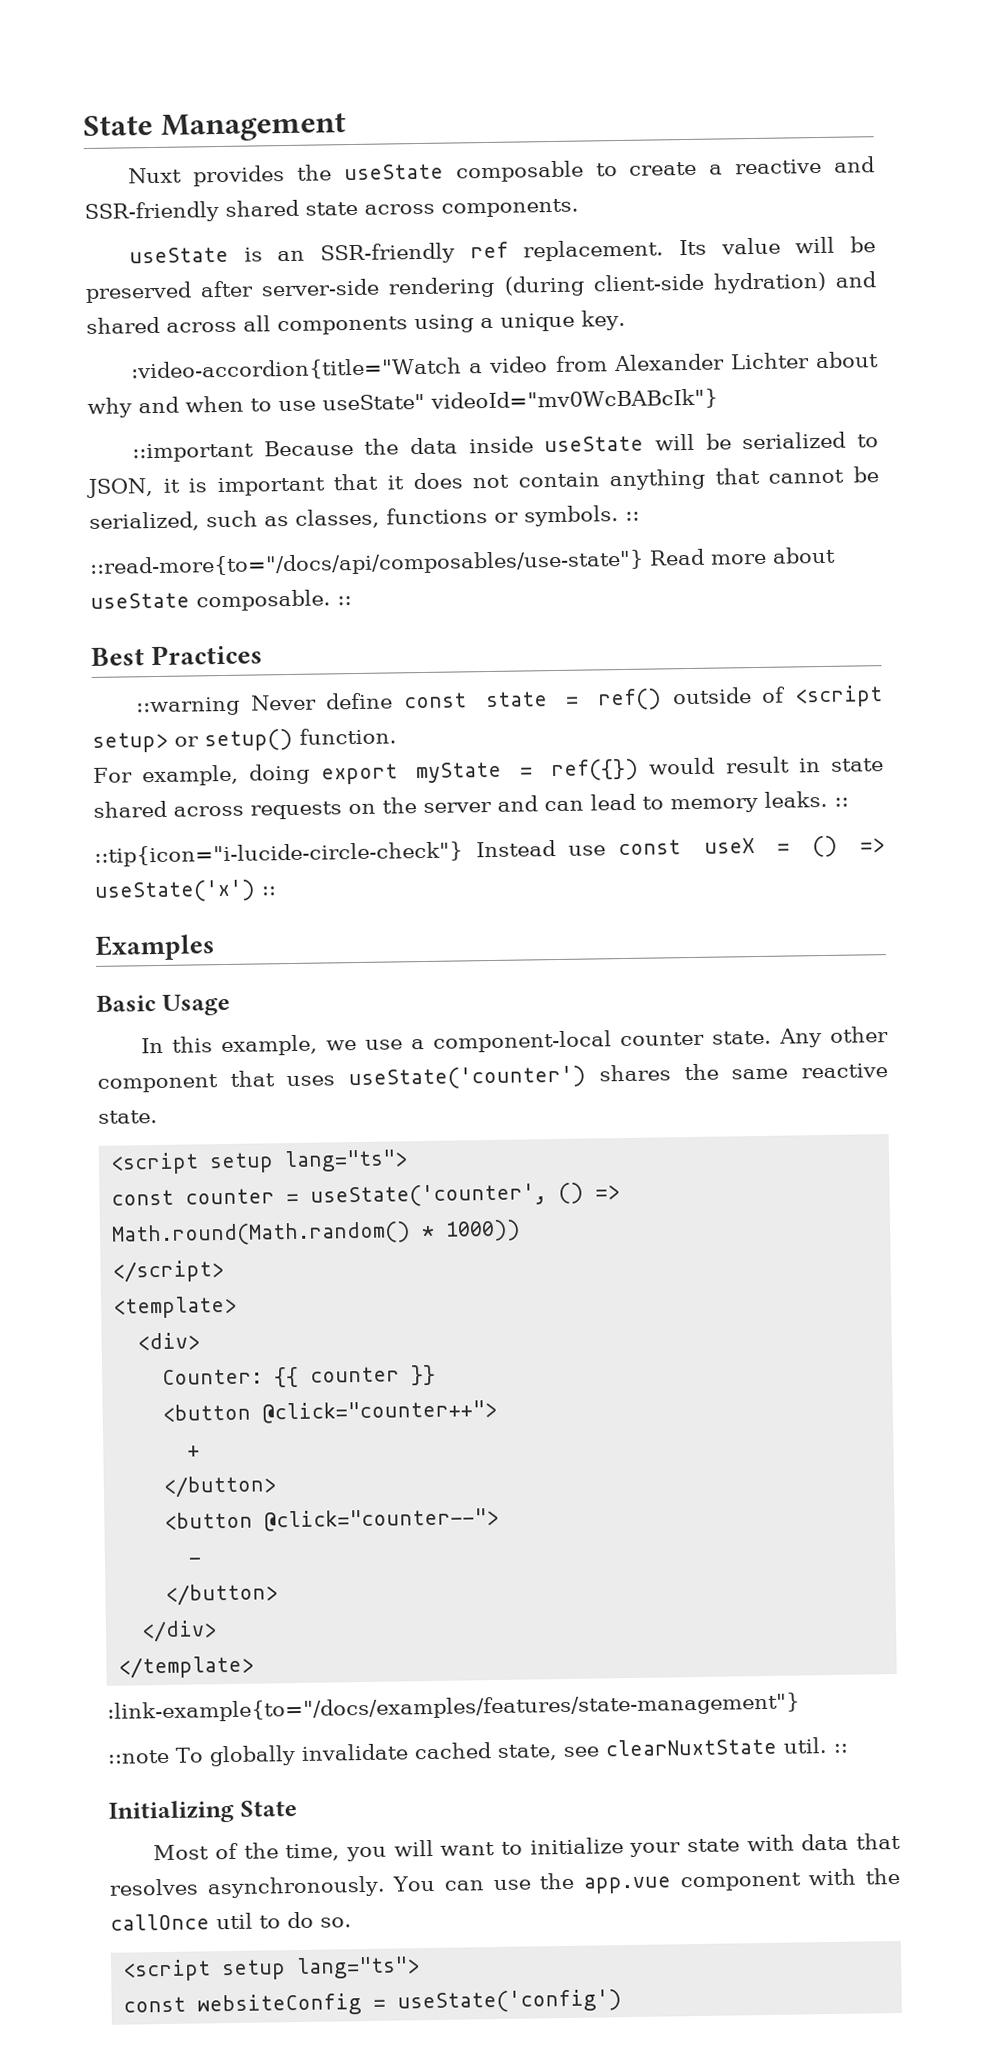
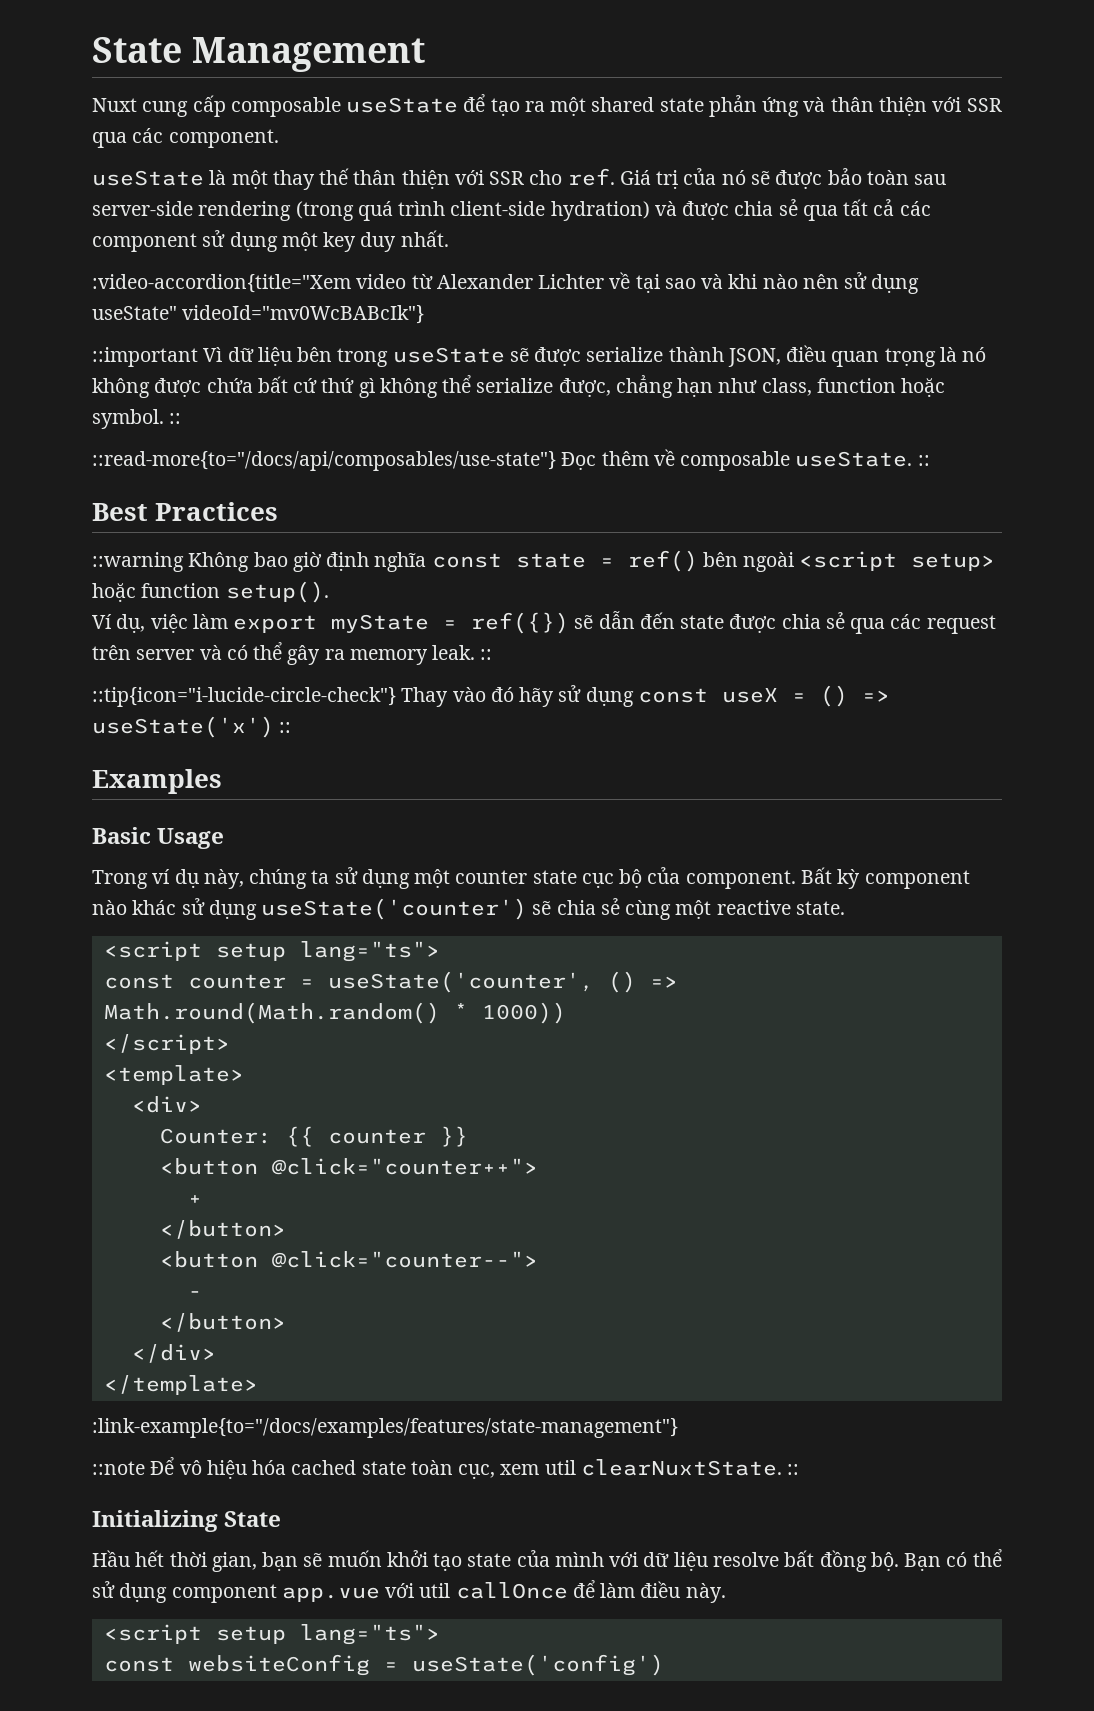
- Nuxt provides the useState composable to create a reactive and SSR-friendly shared state across components.
- useState is an SSR-friendly ref replacement. Its value will be preserved after server-side rendering (during client-side hydration) and shared across all components using a unique key.
- :video-accordion{title="Watch a video from Alexander Lichter about why and when to use useState" videoId="mv0WcBABcIk"}
- ::important Because the data inside useState will be serialized to JSON, it is important that it does not contain anything that cannot be serialized, such as classes, functions or symbols. ::
- ::read-more{to="/docs/api/composables/use-state"} Read more about useState composable. ::
+ Nuxt cung cấp composable useState để tạo ra một shared state phản ứng và thân thiện với SSR qua các component.
+ useState là một thay thế thân thiện với SSR cho ref. Giá trị của nó sẽ được bảo toàn sau server-side rendering (trong quá trình client-side hydration) và được chia sẻ qua tất cả các component sử dụng một key duy nhất.
+ :video-accordion{title="Xem video từ Alexander Lichter về tại sao và khi nào nên sử dụng useState" videoId="mv0WcBABcIk"}
+ ::important Vì dữ liệu bên trong useState sẽ được serialize thành JSON, điều quan trọng là nó không được chứa bất cứ thứ gì không thể serialize được, chẳng hạn như class, function hoặc symbol. ::
+ ::read-more{to="/docs/api/composables/use-state"} Đọc thêm về composable useState. ::
  Best Practices
- ::warning Never define const state = ref() outside of <script setup> or setup() function.
- For example, doing export myState = ref({}) would result in state shared across requests on the server and can lead to memory leaks. ::
- ::tip{icon="i-lucide-circle-check"} Instead use const useX = () => useState('x') ::
+ ::warning Không bao giờ định nghĩa const state = ref() bên ngoài <script setup> hoặc function setup().
+ Ví dụ, việc làm export myState = ref({}) sẽ dẫn đến state được chia sẻ qua các request trên server và có thể gây ra memory leak. ::
+ ::tip{icon="i-lucide-circle-check"} Thay vào đó hãy sử dụng const useX = () => useState('x') ::
- In this example, we use a component-local counter state. Any other component that uses useState('counter') shares the same reactive state.
+ Trong ví dụ này, chúng ta sử dụng một counter state cục bộ của component. Bất kỳ component nào khác sử dụng useState('counter') sẽ chia sẻ cùng một reactive state.
- ::note To globally invalidate cached state, see clearNuxtState util. ::
+ ::note Để vô hiệu hóa cached state toàn cục, xem util clearNuxtState. ::
  Initializing State
- Most of the time, you will want to initialize your state with data that resolves asynchronously. You can use the app.vue component with the callOnce util to do so.
+ Hầu hết thời gian, bạn sẽ muốn khởi tạo state của mình với dữ liệu resolve bất đồng bộ. Bạn có thể sử dụng component app.vue với util callOnce để làm điều này.

